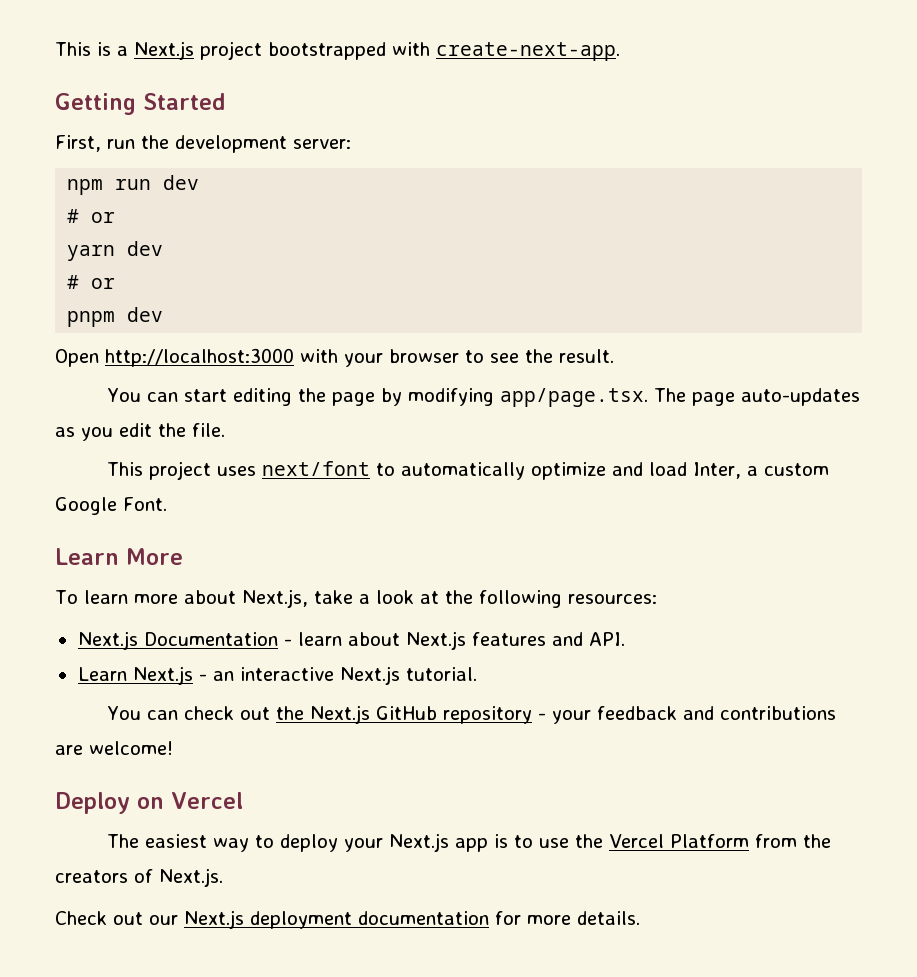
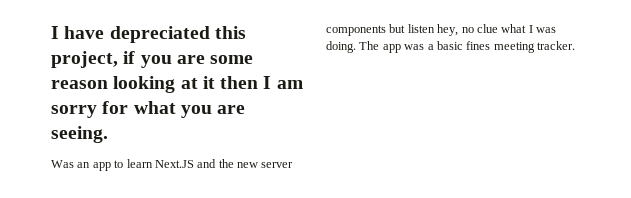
- This is a Next.js project bootstrapped with create-next-app.
- Getting Started
- First, run the development server:
- npm run dev
- # or
- yarn dev
- # or
- pnpm dev
- Open http://localhost:3000 with your browser to see the result.
- You can start editing the page by modifying app/page.tsx. The page auto-updates as you edit the file.
- This project uses next/font to automatically optimize and load Inter, a custom Google Font.
- Learn More
- To learn more about Next.js, take a look at the following resources:
- Next.js Documentation - learn about Next.js features and API.
- Learn Next.js - an interactive Next.js tutorial.
- You can check out the Next.js GitHub repository - your feedback and contributions are welcome!
- Deploy on Vercel
- The easiest way to deploy your Next.js app is to use the Vercel Platform from the creators of Next.js.
- Check out our Next.js deployment documentation for more details.
+ I have depreciated this project, if you are some reason looking at it then I am sorry for what you are seeing.
+ Was an app to learn Next.JS and the new server components but listen hey, no clue what I was doing. The app was a basic fines meeting tracker.

